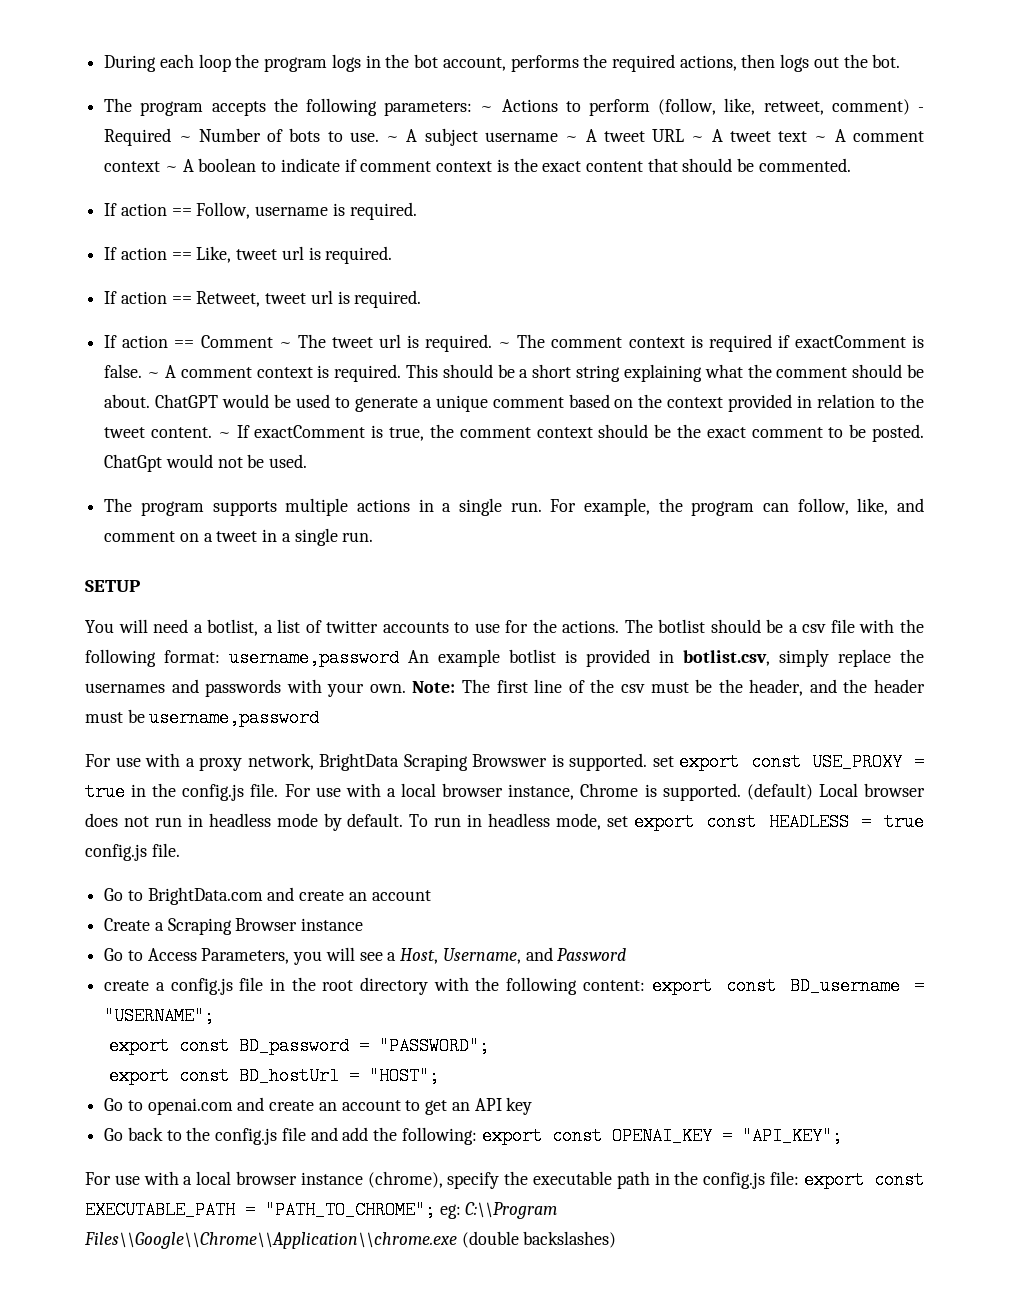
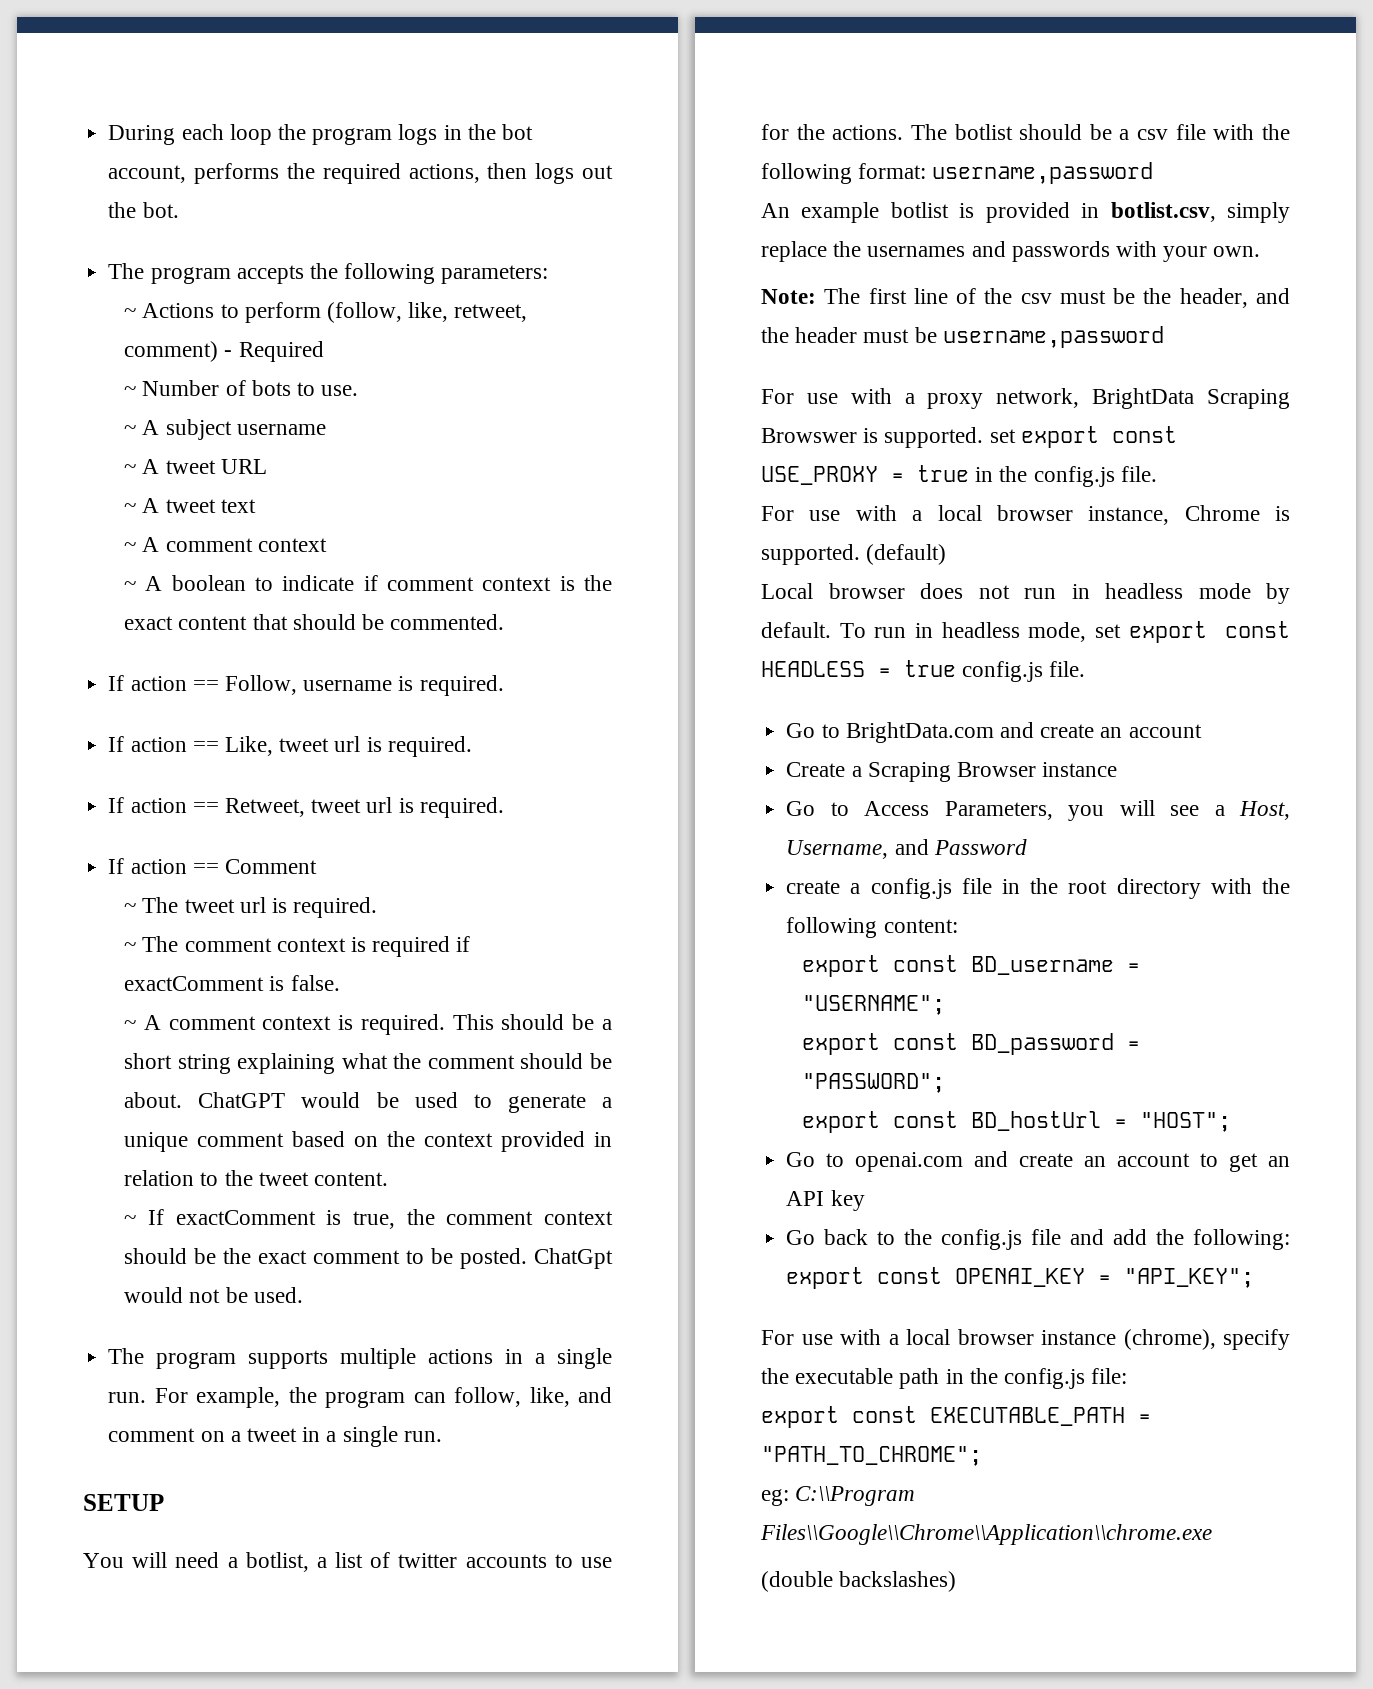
- The program accepts the following parameters: ~ Actions to perform (follow, like, retweet, comment) - Required ~ Number of bots to use. ~ A subject username ~ A tweet URL ~ A tweet text ~ A comment context ~ A boolean to indicate if comment context is the exact content that should be commented.
+ The program accepts the following parameters:
+ ~ Actions to perform (follow, like, retweet, comment) - Required
+ ~ Number of bots to use.
+ ~ A subject username
+ ~ A tweet URL
+ ~ A tweet text
+ ~ A comment context
+ ~ A boolean to indicate if comment context is the exact content that should be commented.
- If action == Comment ~ The tweet url is required. ~ The comment context is required if exactComment is false. ~ A comment context is required.
+ If action == Comment
+ ~ The tweet url is required.
+ ~ The comment context is required if exactComment is false.
+ ~ A comment context is required.
- ChatGPT would be used to generate a unique comment based on the context provided in relation to the tweet content. ~ If exactComment is true, the comment context should be the exact comment to be posted.
+ ChatGPT would be used to generate a unique comment based on the context provided in relation to the tweet content.
+ ~ If exactComment is true, the comment context should be the exact comment to be posted.
- The botlist should be a csv file with the following format: username,password An example botlist is provided in botlist.csv, simply replace the usernames and passwords with your own. Note: The first line of the csv must be the header, and the header must be username,password
+ The botlist should be a csv file with the following format: username,password
+ An example botlist is provided in botlist.csv, simply replace the usernames and passwords with your own.
+ Note: The first line of the csv must be the header, and the header must be username,password
- For use with a proxy network, BrightData Scraping Browswer is supported. set export const USE_PROXY = true in the config.js file. For use with a local browser instance, Chrome is supported.
+ For use with a proxy network, BrightData Scraping Browswer is supported. set export const USE_PROXY = true in the config.js file.
+ For use with a local browser instance, Chrome is supported.
- (default) Local browser does not run in headless mode by default.
+ (default)
+ Local browser does not run in headless mode by default.
- create a config.js file in the root directory with the following content: export const BD_username = "USERNAME";
+ create a config.js file in the root directory with the following content:
+ export const BD_username = "USERNAME";
- For use with a local browser instance (chrome), specify the executable path in the config.js file: export const EXECUTABLE_PATH = "PATH_TO_CHROME"; eg: C:\\Program Files\\Google\\Chrome\\Application\\chrome.exe (double backslashes)
+ For use with a local browser instance (chrome), specify the executable path in the config.js file:
+ export const EXECUTABLE_PATH = "PATH_TO_CHROME";
+ eg: C:\\Program Files\\Google\\Chrome\\Application\\chrome.exe
+ (double backslashes)

